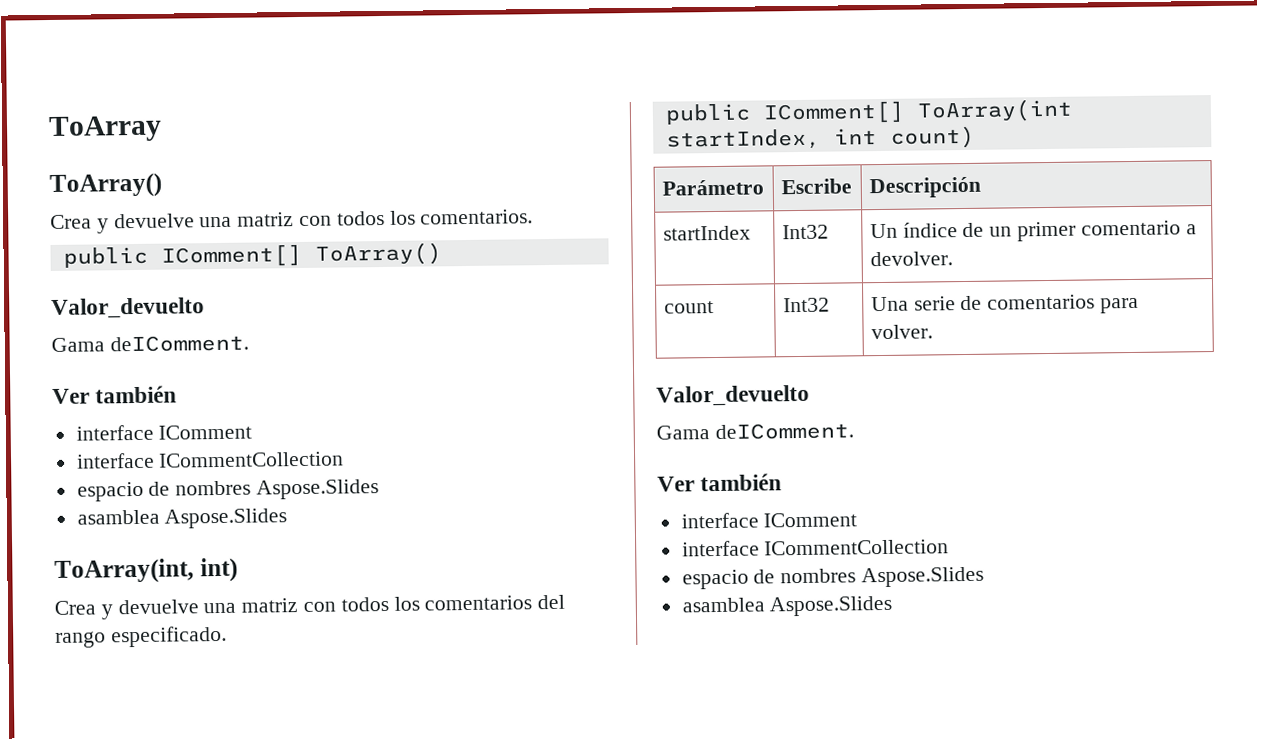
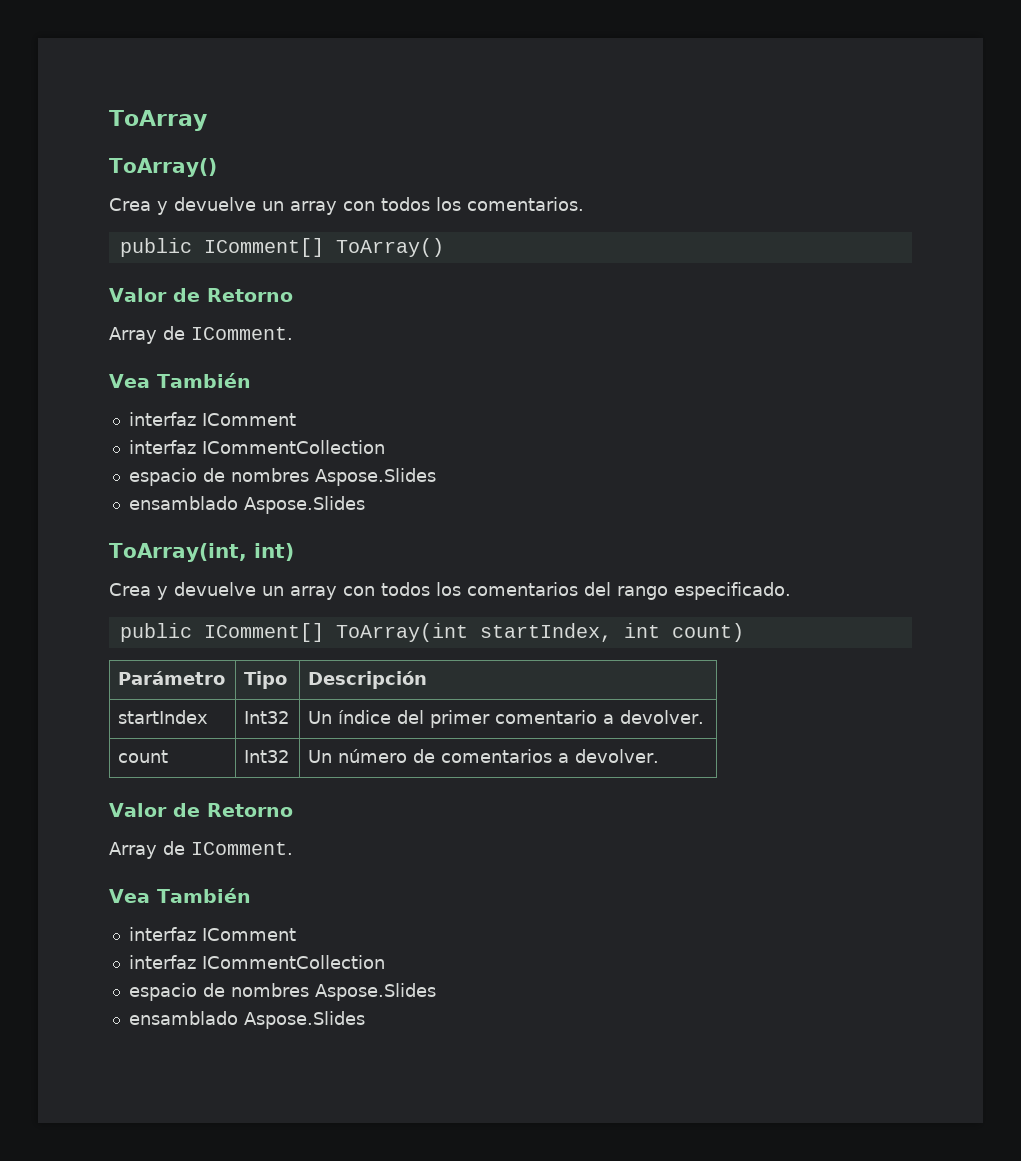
- Crea y devuelve una matriz con todos los comentarios.
+ Crea y devuelve un array con todos los comentarios.
  public IComment[] ToArray()
- Valor_devuelto
- Gama deIComment.
- Ver también
- interface IComment
- interface ICommentCollection
+ Valor de Retorno
+ Array de IComment.
+ Vea También
+ interfaz IComment
+ interfaz ICommentCollection
  espacio de nombres Aspose.Slides
- asamblea Aspose.Slides
+ ensamblado Aspose.Slides
- Crea y devuelve una matriz con todos los comentarios del rango especificado.
+ Crea y devuelve un array con todos los comentarios del rango especificado.
- Parámetro | Escribe | Descripción
+ Parámetro | Tipo | Descripción
- startIndex | Int32 | Un índice de un primer comentario a devolver.
+ startIndex | Int32 | Un índice del primer comentario a devolver.
- count | Int32 | Una serie de comentarios para volver.
- Valor_devuelto
- Gama deIComment.
- Ver también
- interface IComment
- interface ICommentCollection
+ count | Int32 | Un número de comentarios a devolver.
+ Valor de Retorno
+ Array de IComment.
+ Vea También
+ interfaz IComment
+ interfaz ICommentCollection
  espacio de nombres Aspose.Slides
- asamblea Aspose.Slides
+ ensamblado Aspose.Slides

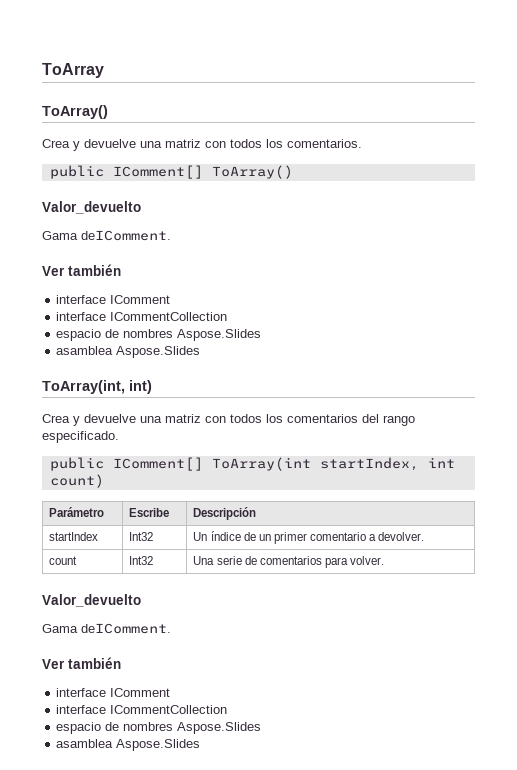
- Crea y devuelve un array con todos los comentarios.
+ Crea y devuelve una matriz con todos los comentarios.
  public IComment[] ToArray()
- Valor de Retorno
- Array de IComment.
- Vea También
- interfaz IComment
- interfaz ICommentCollection
+ Valor_devuelto
+ Gama deIComment.
+ Ver también
+ interface IComment
+ interface ICommentCollection
  espacio de nombres Aspose.Slides
- ensamblado Aspose.Slides
+ asamblea Aspose.Slides
- Crea y devuelve un array con todos los comentarios del rango especificado.
+ Crea y devuelve una matriz con todos los comentarios del rango especificado.
- Parámetro | Tipo | Descripción
+ Parámetro | Escribe | Descripción
- startIndex | Int32 | Un índice del primer comentario a devolver.
+ startIndex | Int32 | Un índice de un primer comentario a devolver.
- count | Int32 | Un número de comentarios a devolver.
- Valor de Retorno
- Array de IComment.
- Vea También
- interfaz IComment
- interfaz ICommentCollection
+ count | Int32 | Una serie de comentarios para volver.
+ Valor_devuelto
+ Gama deIComment.
+ Ver también
+ interface IComment
+ interface ICommentCollection
  espacio de nombres Aspose.Slides
- ensamblado Aspose.Slides
+ asamblea Aspose.Slides

